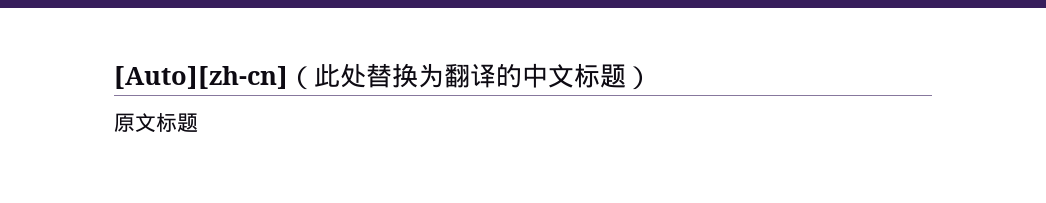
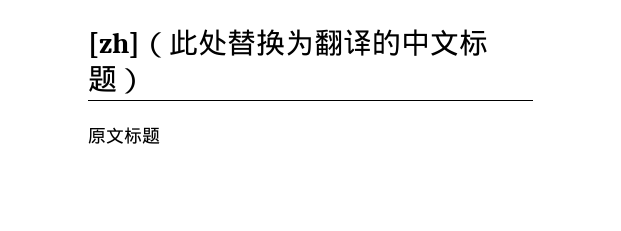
- [Auto][zh-cn]（此处替换为翻译的中文标题）
+ [zh]（此处替换为翻译的中文标题）

